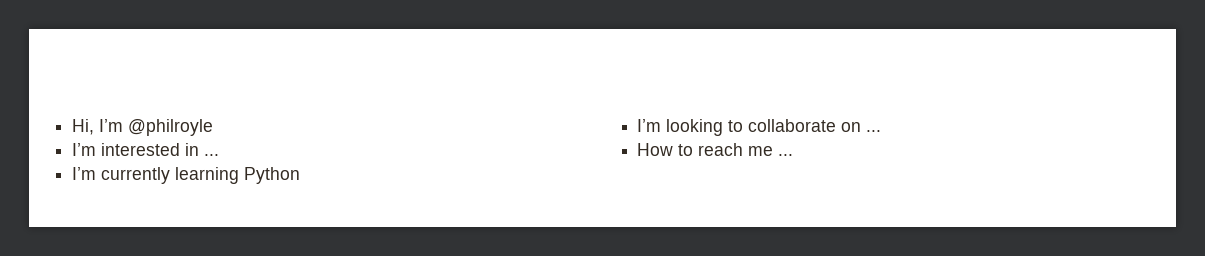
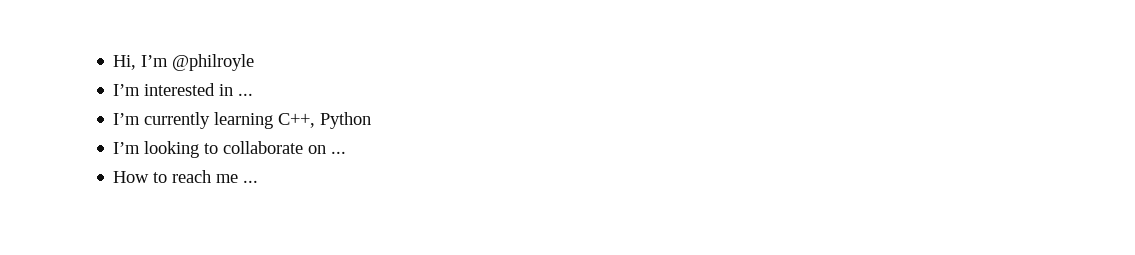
- I’m currently learning Python
+ I’m currently learning C++, Python

